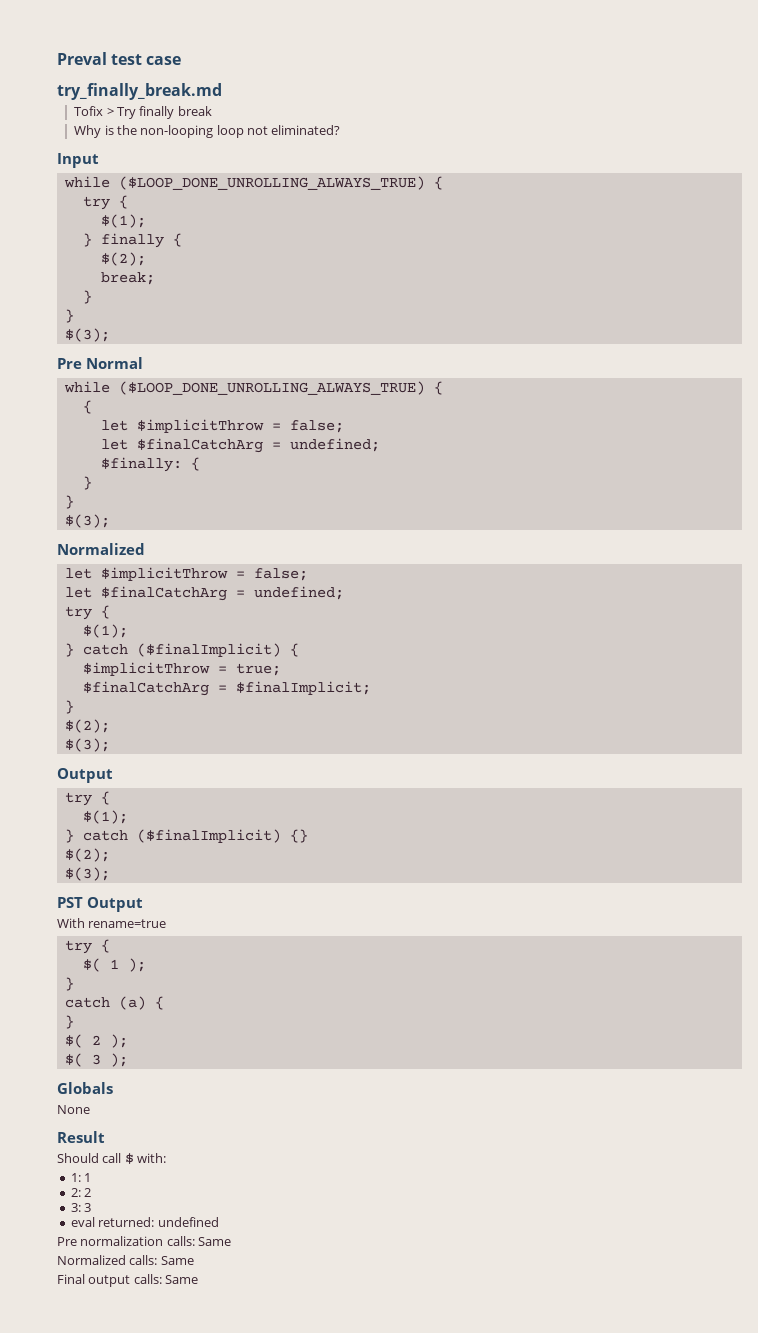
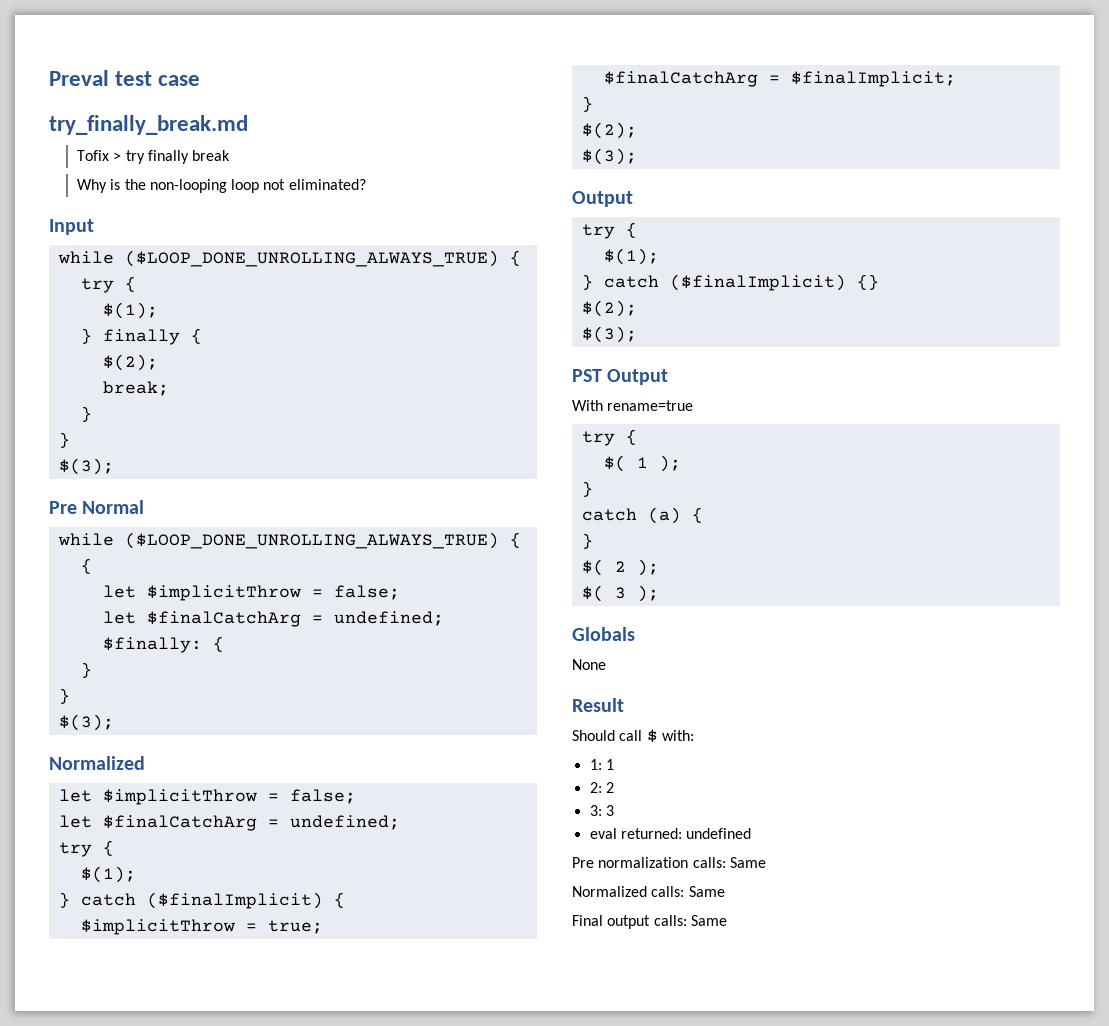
- Tofix > Try finally break
+ Tofix > try finally break

